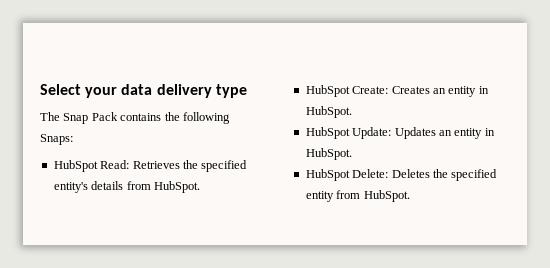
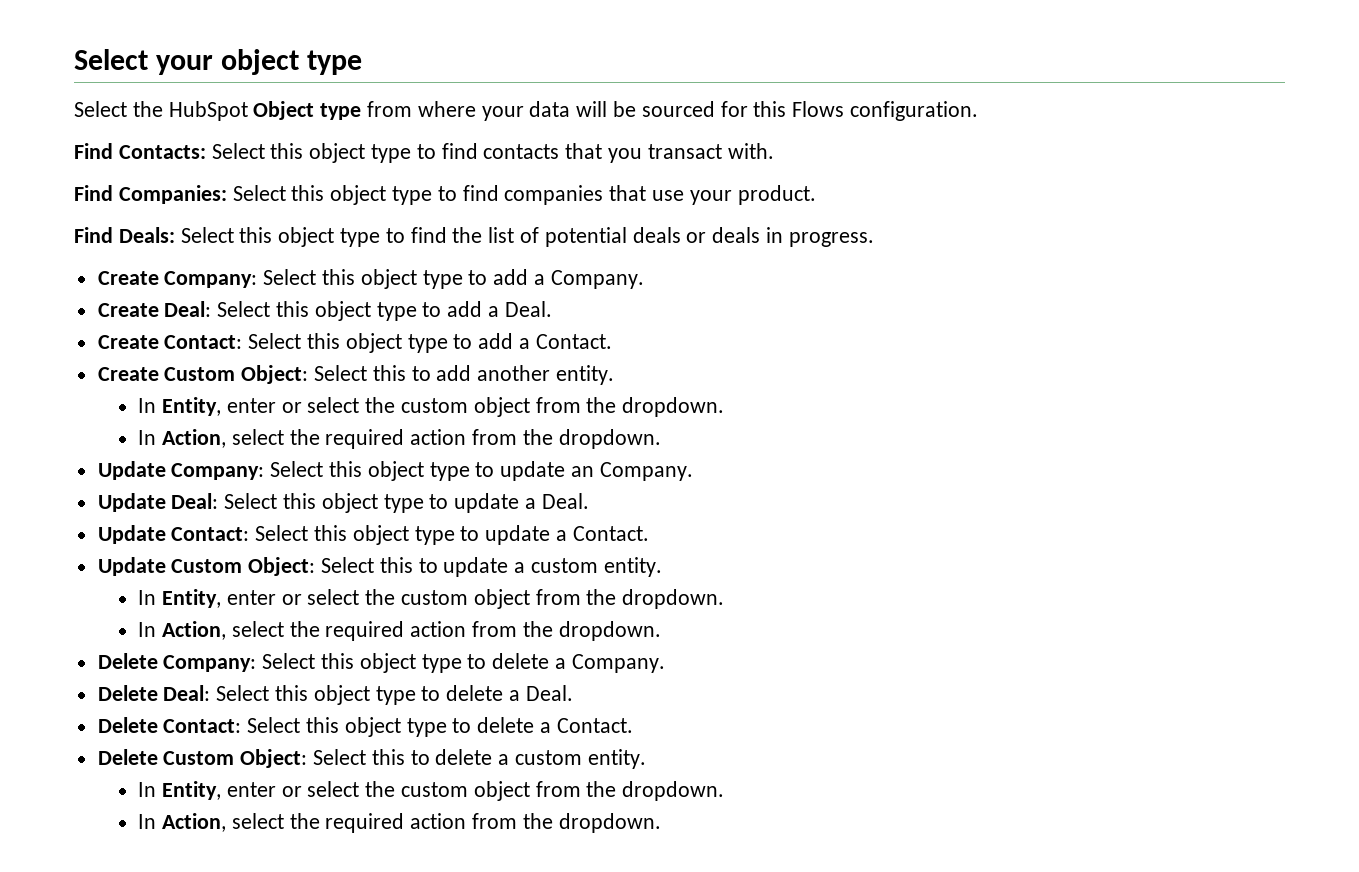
- Select your data delivery type
+ Select your object type
- The Snap Pack contains the following Snaps:
- HubSpot Read: Retrieves the specified entity's details from HubSpot.
- HubSpot Create: Creates an entity in HubSpot.
- HubSpot Update: Updates an entity in HubSpot.
- HubSpot Delete: Deletes the specified entity from HubSpot.
+ Select the HubSpot Object type from where your data will be sourced for this Flows configuration.
+ Find Contacts: Select this object type to find contacts that you transact with.
+ Find Companies: Select this object type to find companies that use your product.
+ Find Deals: Select this object type to find the list of potential deals or deals in progress.
+ Create Company: Select this object type to add a Company.
+ Create Deal: Select this object type to add a Deal.
+ Create Contact: Select this object type to add a Contact.
+ Create Custom Object: Select this to add another entity.
+ In Entity, enter or select the custom object from the dropdown.
+ In Action, select the required action from the dropdown.
+ Update Company: Select this object type to update an Company.
+ Update Deal: Select this object type to update a Deal.
+ Update Contact: Select this object type to update a Contact.
+ Update Custom Object: Select this to update a custom entity.
+ In Entity, enter or select the custom object from the dropdown.
+ In Action, select the required action from the dropdown.
+ Delete Company: Select this object type to delete a Company.
+ Delete Deal: Select this object type to delete a Deal.
+ Delete Contact: Select this object type to delete a Contact.
+ Delete Custom Object: Select this to delete a custom entity.
+ In Entity, enter or select the custom object from the dropdown.
+ In Action, select the required action from the dropdown.

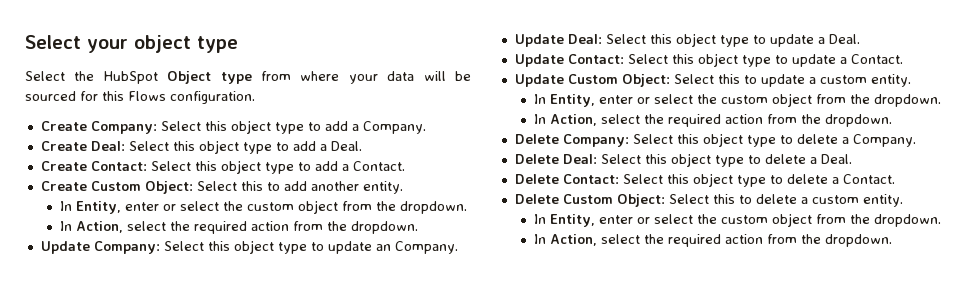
- Find Contacts: Select this object type to find contacts that you transact with.
- Find Companies: Select this object type to find companies that use your product.
- Find Deals: Select this object type to find the list of potential deals or deals in progress.

